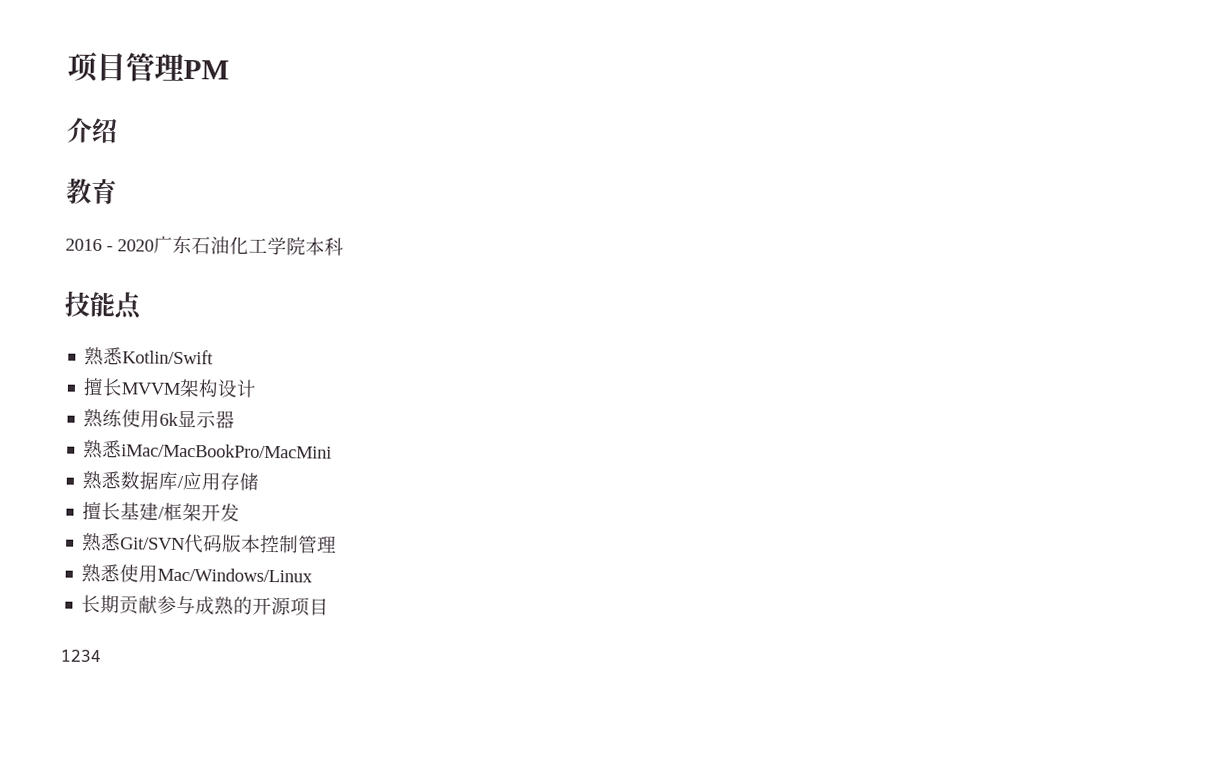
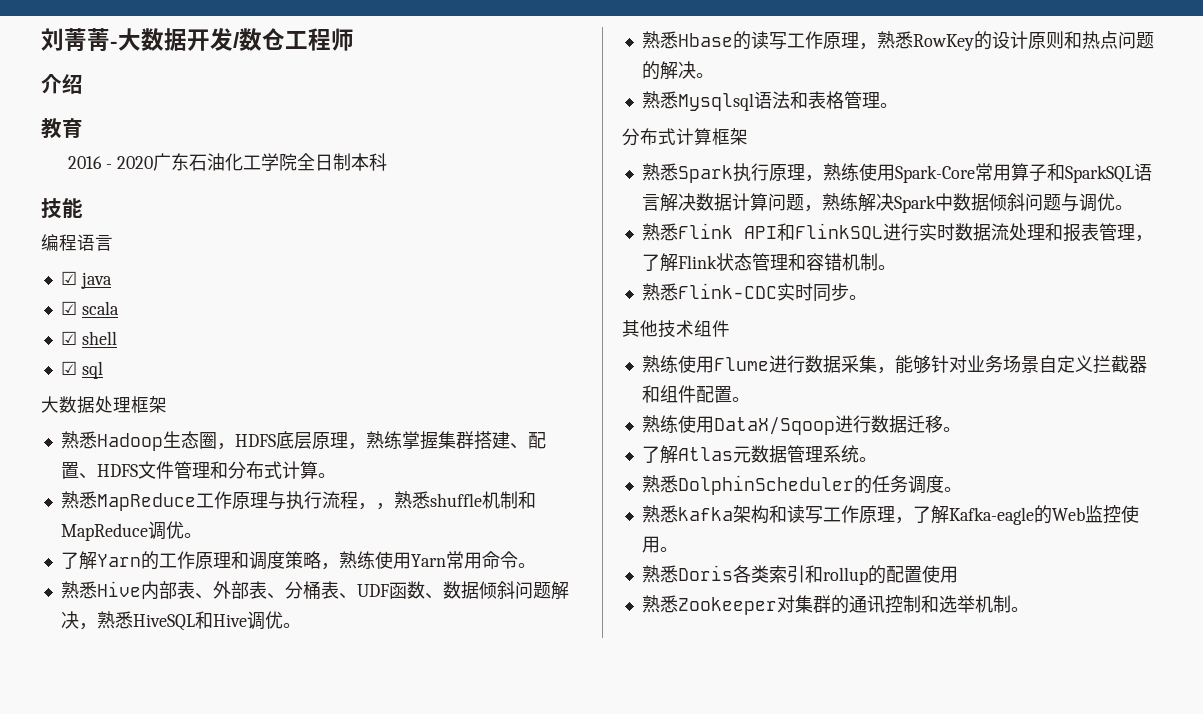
- 项目管理PM
+ 刘菁菁-大数据开发/数仓工程师
- 2016 - 2020广东石油化工学院本科
+ 2016 - 2020广东石油化工学院全日制本科
- 技能点
- 熟悉Kotlin/Swift
- 擅长MVVM架构设计
- 熟练使用6k显示器
- 熟悉iMac/MacBookPro/MacMini
- 熟悉数据库/应用存储
- 擅长基建/框架开发
- 熟悉Git/SVN代码版本控制管理
- 熟悉使用Mac/Windows/Linux
- 长期贡献参与成熟的开源项目
- 1234
+ 技能
+ 编程语言
+ ☑ java
+ ☑ scala
+ ☑ shell
+ ☑ sql
+ 大数据处理框架
+ 熟悉Hadoop生态圈，HDFS底层原理，熟练掌握集群搭建、配置、HDFS文件管理和分布式计算。
+ 熟悉MapReduce工作原理与执行流程，，熟悉shuffle机制和MapReduce调优。
+ 了解Yarn的工作原理和调度策略，熟练使用Yarn常用命令。
+ 熟悉Hive内部表、外部表、分桶表、UDF函数、数据倾斜问题解决，熟悉HiveSQL和Hive调优。
+ 熟悉Hbase的读写工作原理，熟悉RowKey的设计原则和热点问题的解决。
+ 熟悉Mysqlsql语法和表格管理。
+ 分布式计算框架
+ 熟悉Spark执行原理，熟练使用Spark-Core常用算子和SparkSQL语言解决数据计算问题，熟练解决Spark中数据倾斜问题与调优。
+ 熟悉Flink API和FlinkSQL进行实时数据流处理和报表管理，了解Flink状态管理和容错机制。
+ 熟悉Flink-CDC实时同步。
+ 其他技术组件
+ 熟练使用Flume进行数据采集，能够针对业务场景自定义拦截器和组件配置。
+ 熟练使用DataX/Sqoop进行数据迁移。
+ 了解Atlas元数据管理系统。
+ 熟悉DolphinScheduler的任务调度。
+ 熟悉kafka架构和读写工作原理，了解Kafka-eagle的Web监控使用。
+ 熟悉Doris各类索引和rollup的配置使用
+ 熟悉Zookeeper对集群的通讯控制和选举机制。

